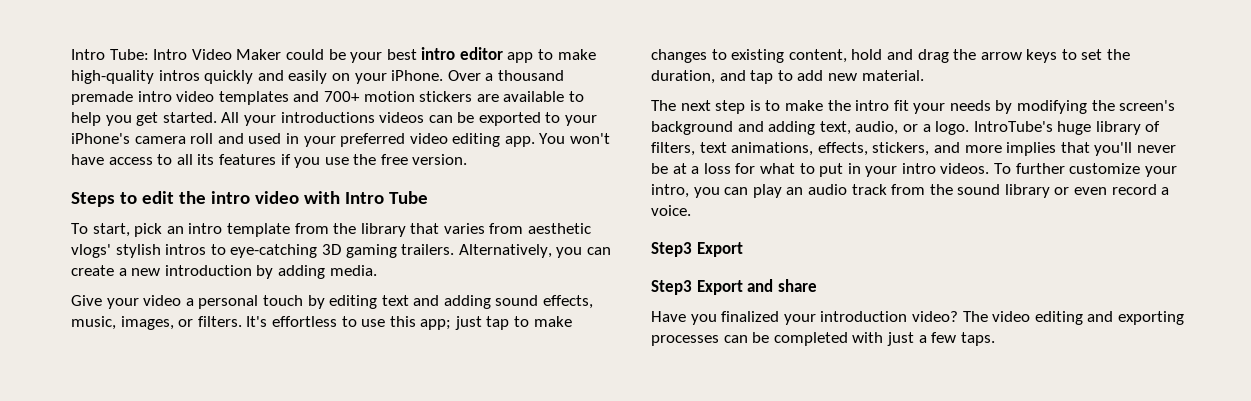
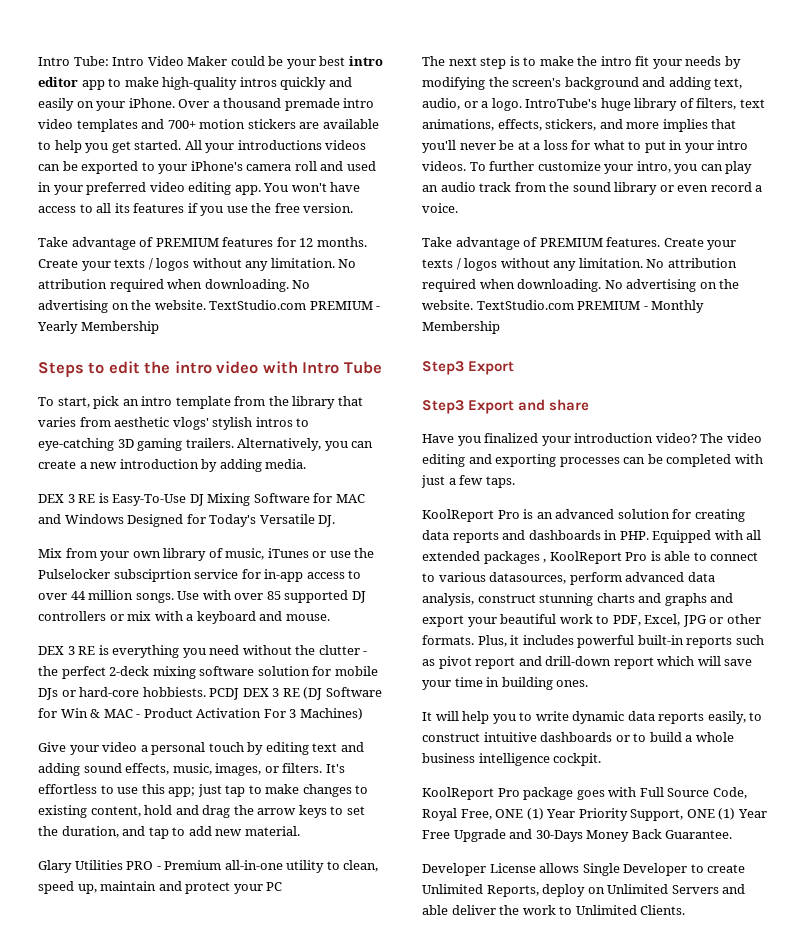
+ Take advantage of PREMIUM features for 12 months. Create your texts / logos without any limitation. No attribution required when downloading. No advertising on the website. TextStudio.com PREMIUM - Yearly Membership
+ DEX 3 RE is Easy-To-Use DJ Mixing Software for MAC and Windows Designed for Today's Versatile DJ.
+ Mix from your own library of music, iTunes or use the Pulselocker subsciprtion service for in-app access to over 44 million songs. Use with over 85 supported DJ controllers or mix with a keyboard and mouse.
+ DEX 3 RE is everything you need without the clutter - the perfect 2-deck mixing software solution for mobile DJs or hard-core hobbiests. PCDJ DEX 3 RE (DJ Software for Win & MAC - Product Activation For 3 Machines)
+ Glary Utilities PRO - Premium all-in-one utility to clean, speed up, maintain and protect your PC
+ Take advantage of PREMIUM features. Create your texts / logos without any limitation. No attribution required when downloading. No advertising on the website. TextStudio.com PREMIUM - Monthly Membership
+ KoolReport Pro is an advanced solution for creating data reports and dashboards in PHP. Equipped with all extended packages , KoolReport Pro is able to connect to various datasources, perform advanced data analysis, construct stunning charts and graphs and export your beautiful work to PDF, Excel, JPG or other formats. Plus, it includes powerful built-in reports such as pivot report and drill-down report which will save your time in building ones.
+ It will help you to write dynamic data reports easily, to construct intuitive dashboards or to build a whole business intelligence cockpit.
+ KoolReport Pro package goes with Full Source Code, Royal Free, ONE (1) Year Priority Support, ONE (1) Year Free Upgrade and 30-Days Money Back Guarantee.
+ Developer License allows Single Developer to create Unlimited Reports, deploy on Unlimited Servers and able deliver the work to Unlimited Clients.

